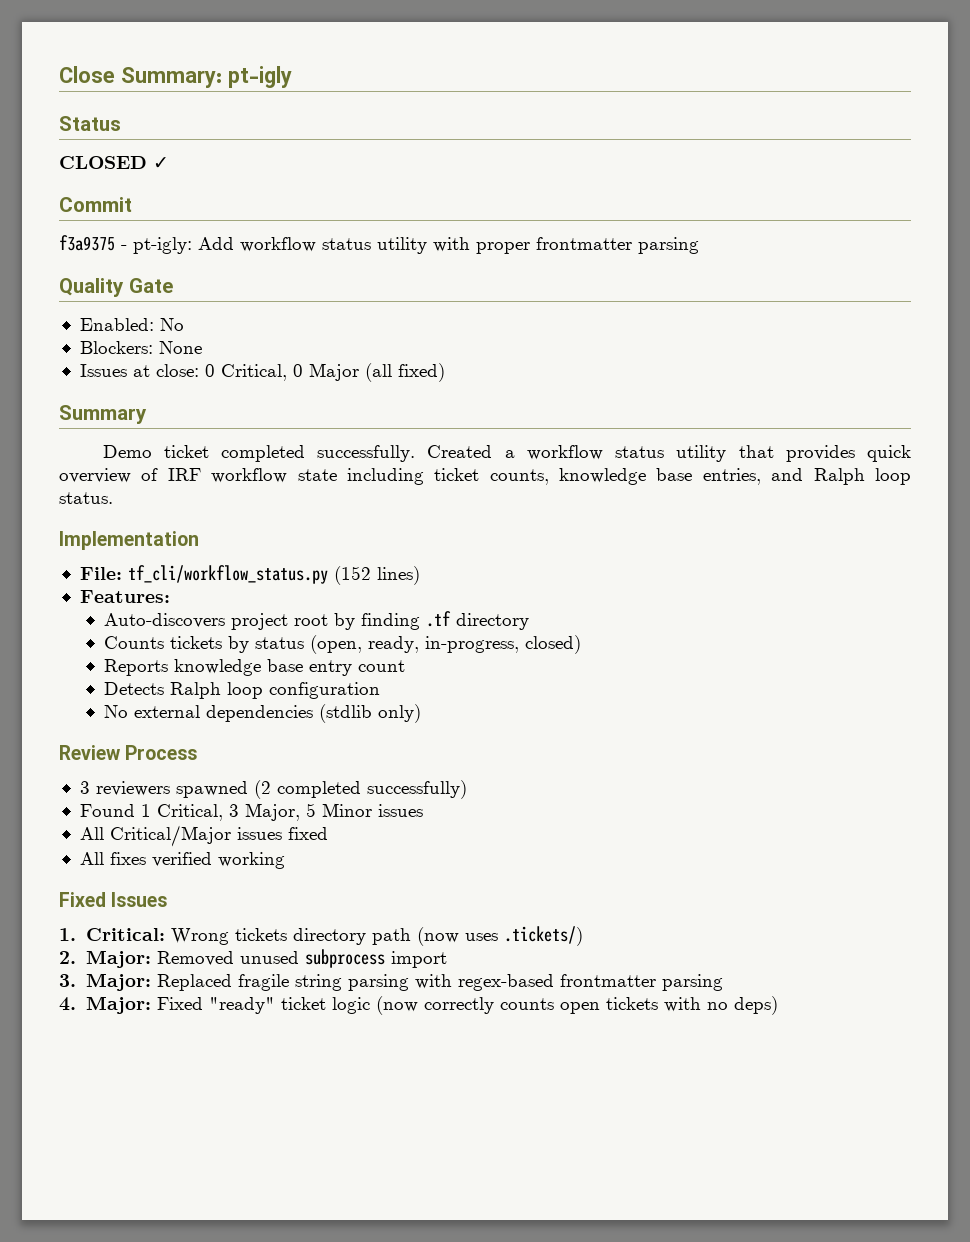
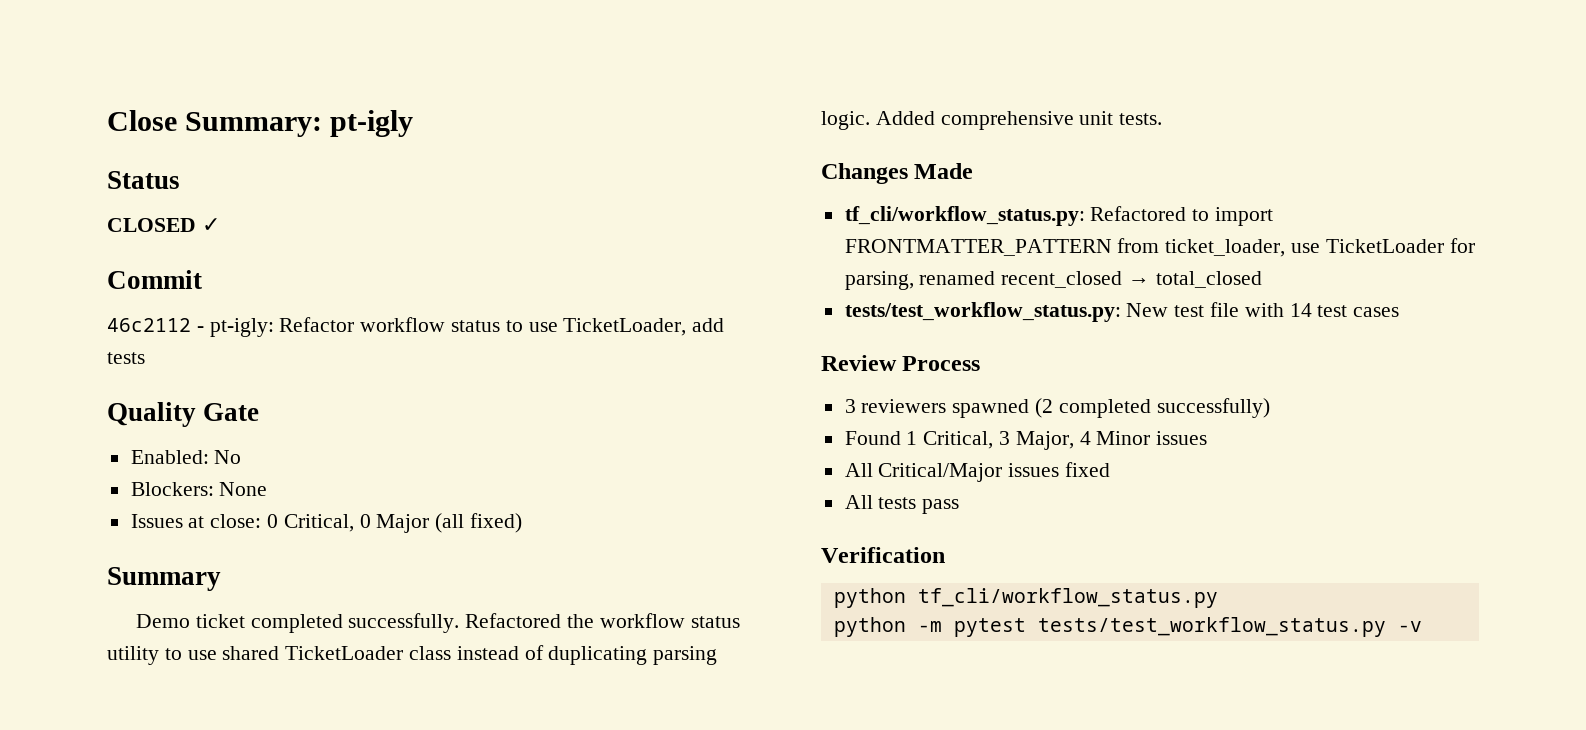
- f3a9375 - pt-igly: Add workflow status utility with proper frontmatter parsing
+ 46c2112 - pt-igly: Refactor workflow status to use TicketLoader, add tests
- Created a workflow status utility that provides quick overview of IRF workflow state including ticket counts, knowledge base entries, and Ralph loop status.
- Implementation
- File: tf_cli/workflow_status.py (152 lines)
- Features:
- Auto-discovers project root by finding .tf directory
- Counts tickets by status (open, ready, in-progress, closed)
- Reports knowledge base entry count
- Detects Ralph loop configuration
- No external dependencies (stdlib only)
+ Refactored the workflow status utility to use shared TicketLoader class instead of duplicating parsing logic. Added comprehensive unit tests.
+ Changes Made
+ tf_cli/workflow_status.py: Refactored to import FRONTMATTER_PATTERN from ticket_loader, use TicketLoader for parsing, renamed recent_closed → total_closed
+ tests/test_workflow_status.py: New test file with 14 test cases
- Found 1 Critical, 3 Major, 5 Minor issues
+ Found 1 Critical, 3 Major, 4 Minor issues
- All fixes verified working
- Fixed Issues
- 1. Critical: Wrong tickets directory path (now uses .tickets/)
- 2. Major: Removed unused subprocess import
- 3. Major: Replaced fragile string parsing with regex-based frontmatter parsing
- 4. Major: Fixed "ready" ticket logic (now correctly counts open tickets with no deps)
+ All tests pass
+ Verification
+ python tf_cli/workflow_status.py
+ python -m pytest tests/test_workflow_status.py -v

